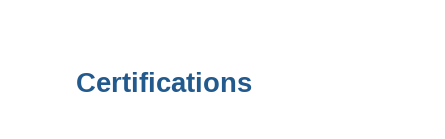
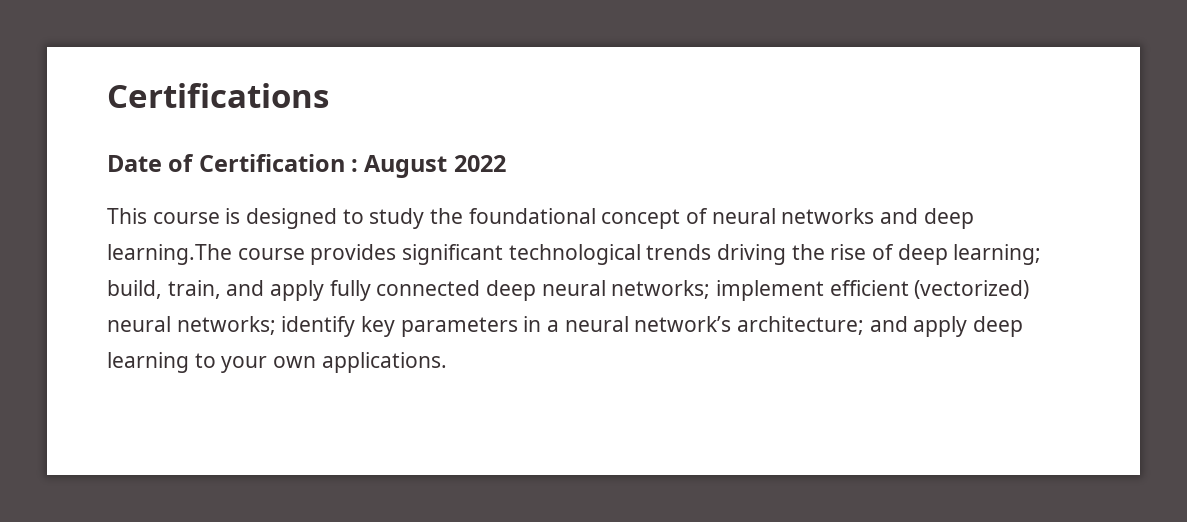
+ Date of Certification : August 2022
+ This course is designed to study the foundational concept of neural networks and deep learning.The course provides significant technological trends driving the rise of deep learning; build, train, and apply fully connected deep neural networks; implement efficient (vectorized) neural networks; identify key parameters in a neural network’s architecture; and apply deep learning to your own applications.

